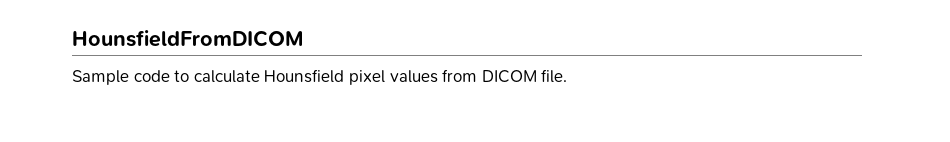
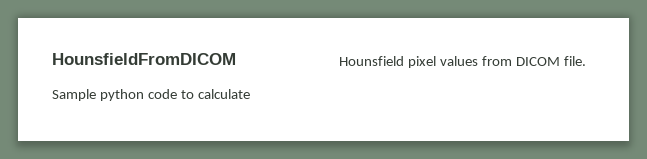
- Sample code to calculate Hounsfield pixel values from DICOM file.
+ Sample python code to calculate Hounsfield pixel values from DICOM file.

